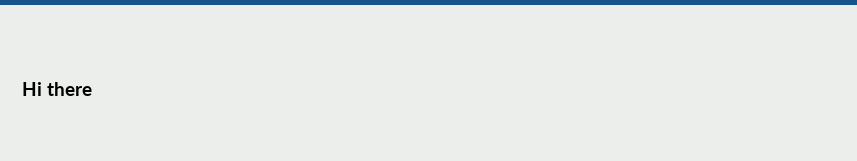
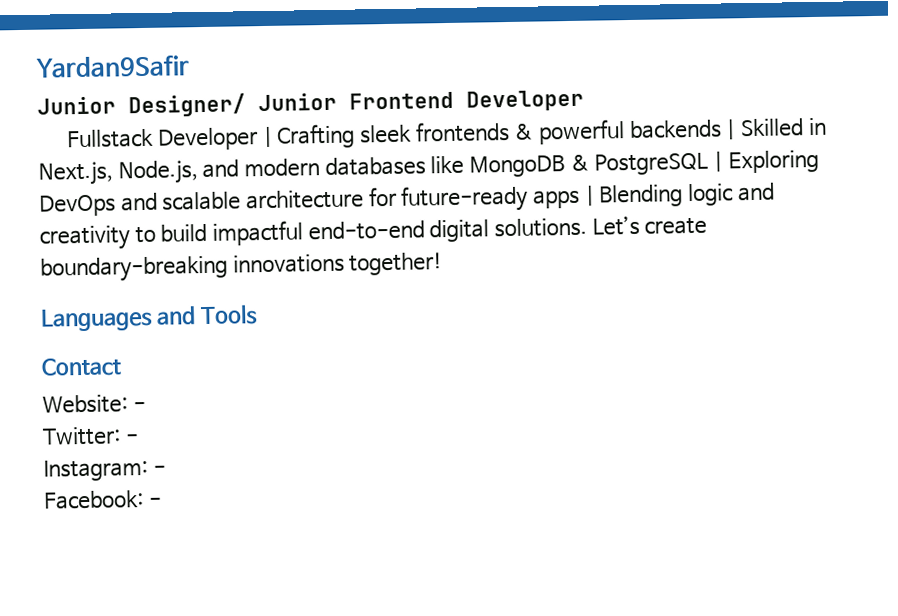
- Hi there
+ Yardan9Safir
+ Junior Designer/ Junior Frontend Developer
+ Fullstack Developer | Crafting sleek frontends & powerful backends | Skilled in Next.js, Node.js, and modern databases like MongoDB & PostgreSQL | Exploring DevOps and scalable architecture for future-ready apps | Blending logic and creativity to build impactful end-to-end digital solutions. Let’s create boundary-breaking innovations together!
+ Languages and Tools
+ Contact
+ Website: -
+ Twitter: -
+ Instagram: -
+ Facebook: -

